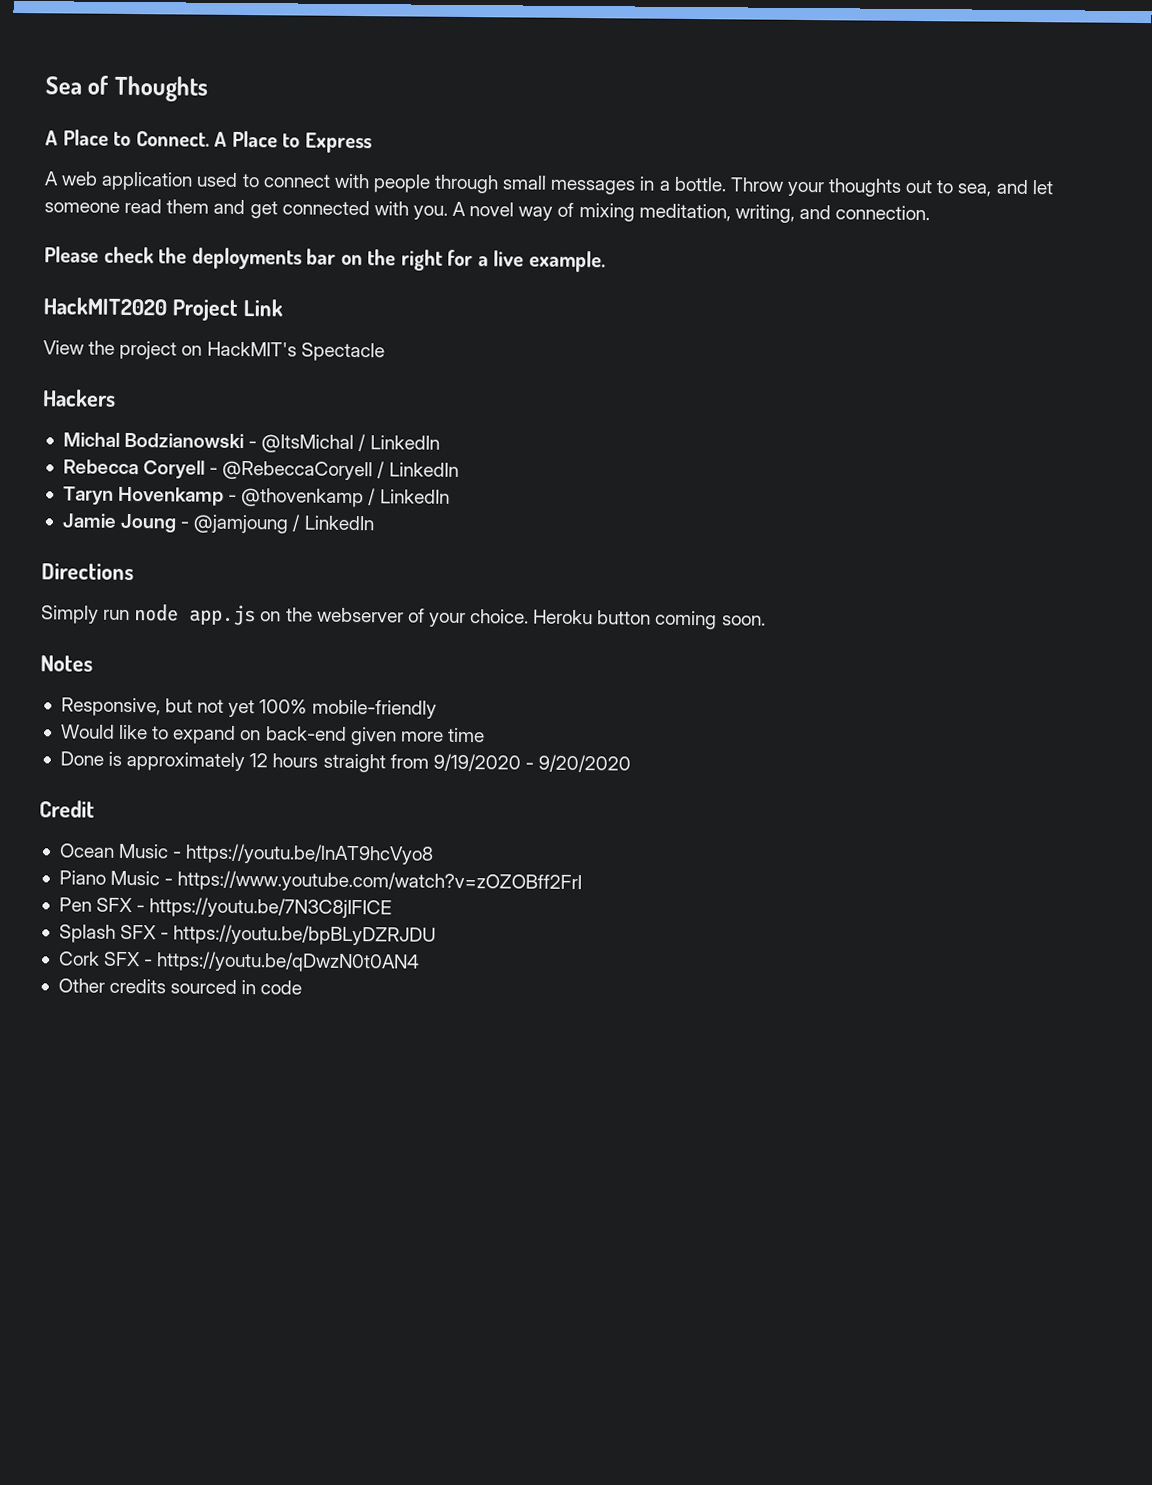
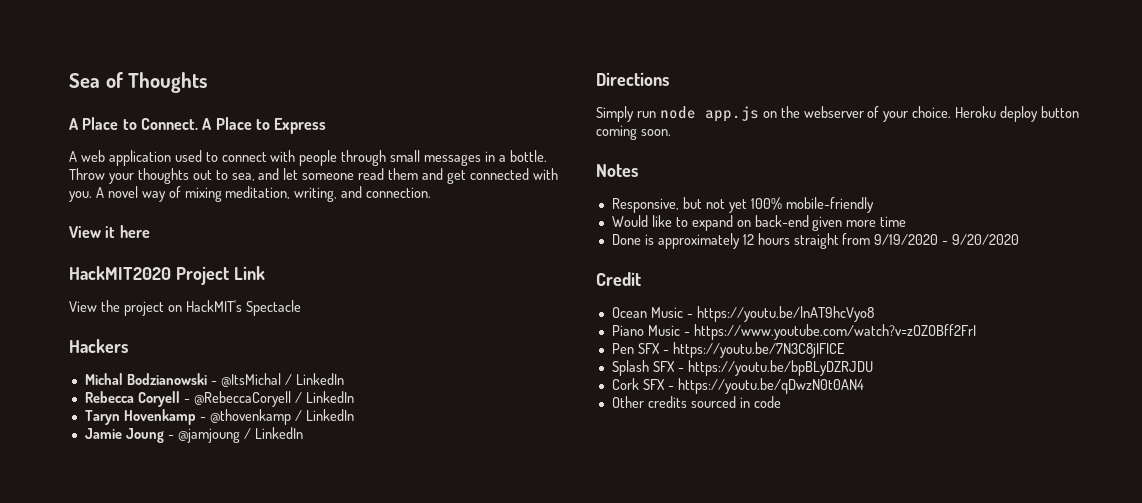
- Please check the deployments bar on the right for a live example.
+ View it here
- Heroku button coming soon.
+ Heroku deploy button coming soon.

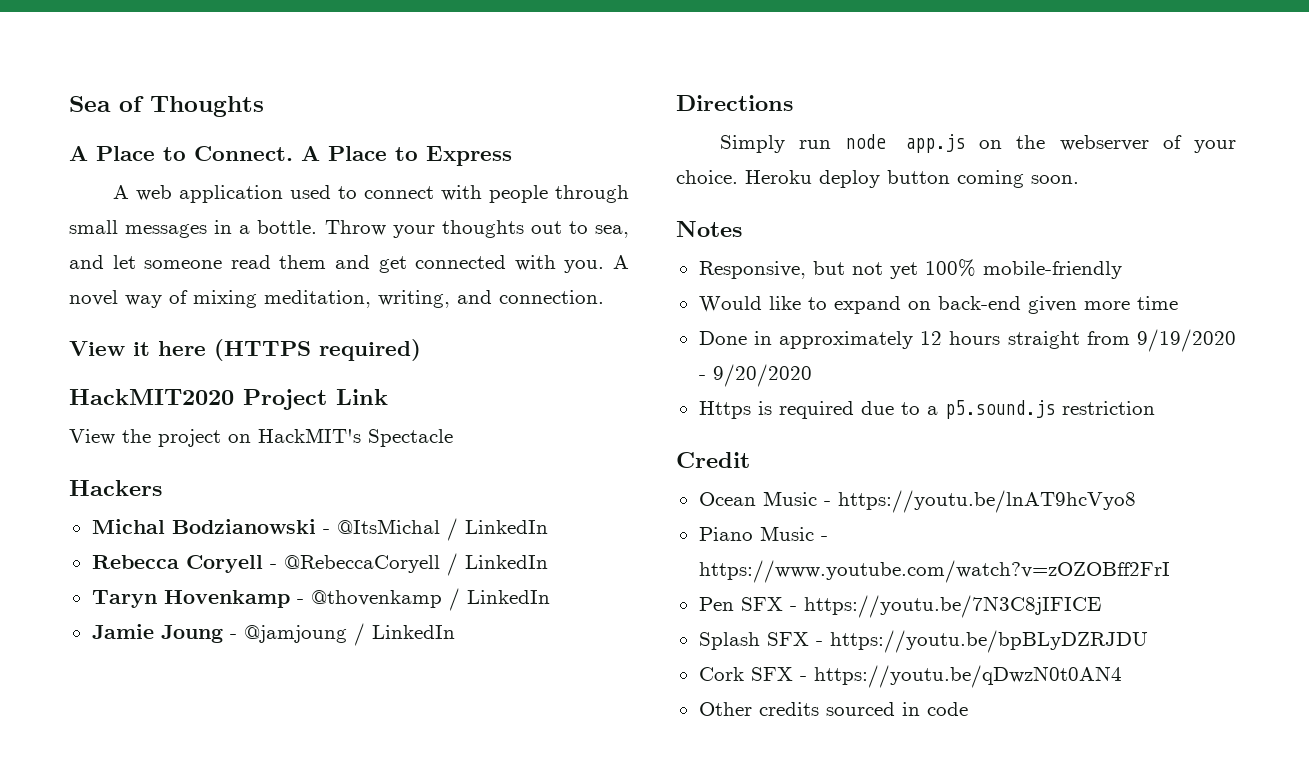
- View it here
+ View it here (HTTPS required)
- Done is approximately 12 hours straight from 9/19/2020 - 9/20/2020
+ Done in approximately 12 hours straight from 9/19/2020 - 9/20/2020
+ Https is required due to a p5.sound.js restriction

